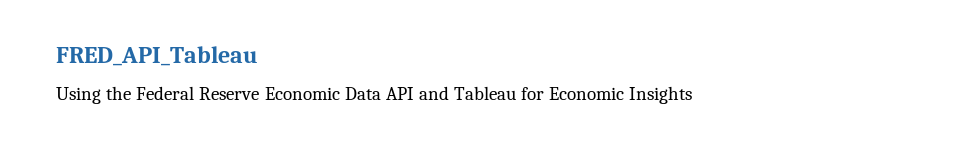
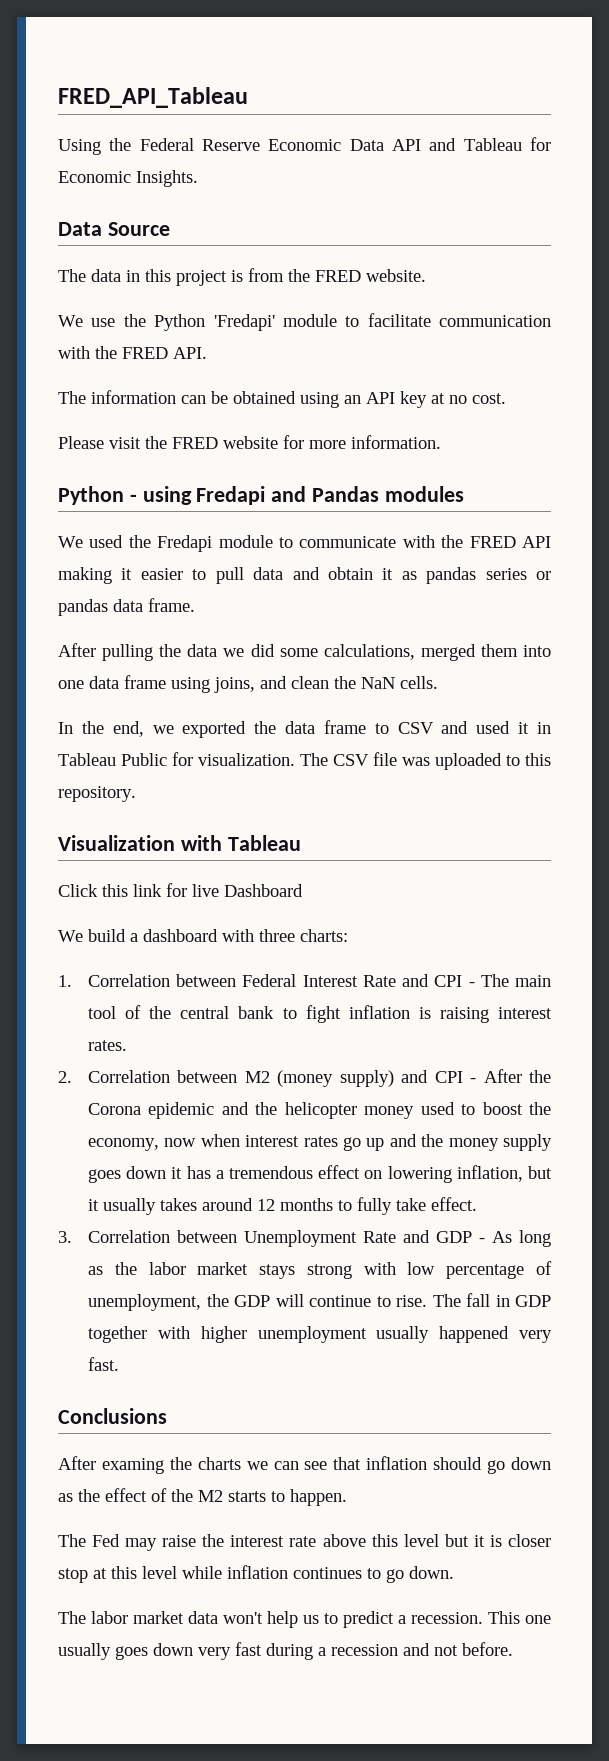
- Using the Federal Reserve Economic Data API and Tableau for Economic Insights
+ Using the Federal Reserve Economic Data API and Tableau for Economic Insights.
+ Data Source
+ The data in this project is from the FRED website.
+ We use the Python 'Fredapi' module to facilitate communication with the FRED API.
+ The information can be obtained using an API key at no cost.
+ Please visit the FRED website for more information.
+ Python - using Fredapi and Pandas modules
+ We used the Fredapi module to communicate with the FRED API making it easier to pull data and obtain it as pandas series or pandas data frame.
+ After pulling the data we did some calculations, merged them into one data frame using joins, and clean the NaN cells.
+ In the end, we exported the data frame to CSV and used it in Tableau Public for visualization. The CSV file was uploaded to this repository.
+ Visualization with Tableau
+ Click this link for live Dashboard
+ We build a dashboard with three charts:
+ 1. Correlation between Federal Interest Rate and CPI - The main tool of the central bank to fight inflation is raising interest rates.
+ 2. Correlation between M2 (money supply) and CPI - After the Corona epidemic and the helicopter money used to boost the economy, now when interest rates go up and the money supply goes down it has a tremendous effect on lowering inflation, but it usually takes around 12 months to fully take effect.
+ 3. Correlation between Unemployment Rate and GDP - As long as the labor market stays strong with low percentage of unemployment, the GDP will continue to rise. The fall in GDP together with higher unemployment usually happened very fast.
+ Conclusions
+ After examing the charts we can see that inflation should go down as the effect of the M2 starts to happen.
+ The Fed may raise the interest rate above this level but it is closer stop at this level while inflation continues to go down.
+ The labor market data won't help us to predict a recession. This one usually goes down very fast during a recession and not before.

